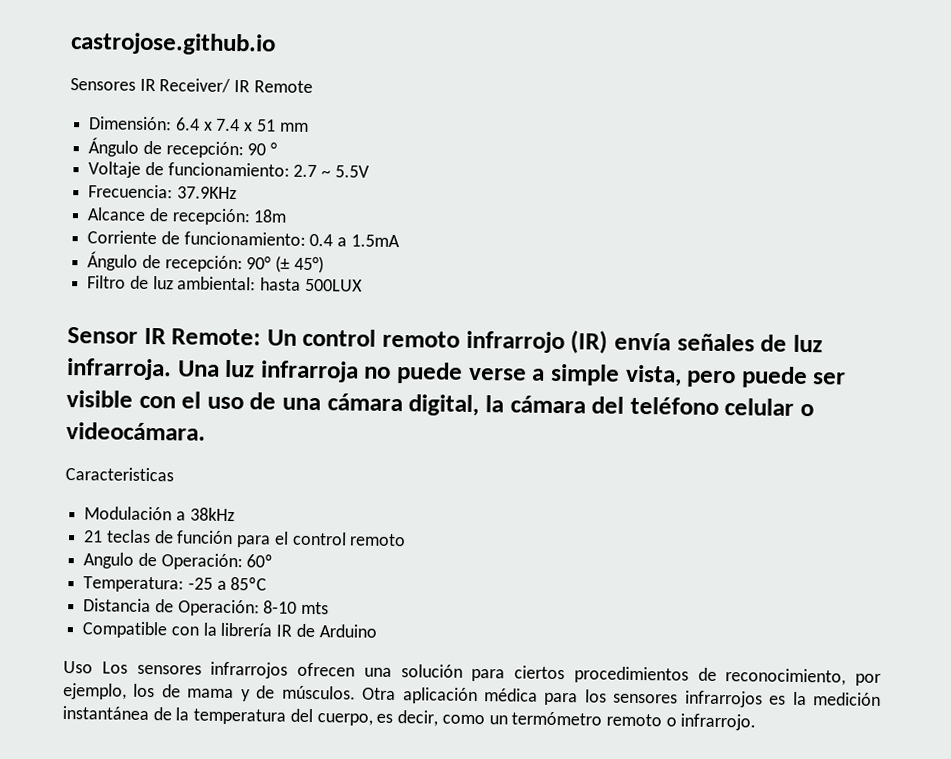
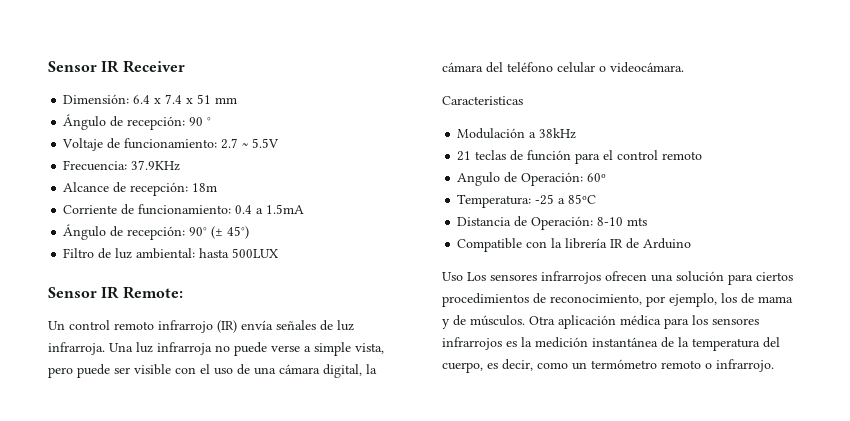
- castrojose.github.io
- Sensores IR Receiver/ IR Remote
+ Sensor IR Receiver
- Sensor IR Remote: Un control remoto infrarrojo (IR) envía señales de luz infrarroja.
+ Sensor IR Remote:
+ Un control remoto infrarrojo (IR) envía señales de luz infrarroja.

